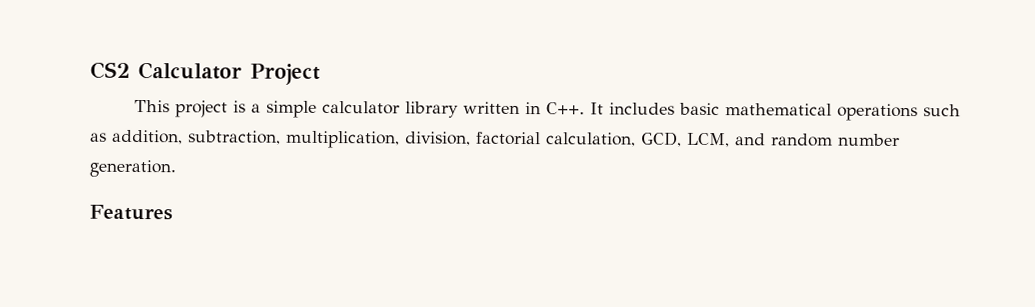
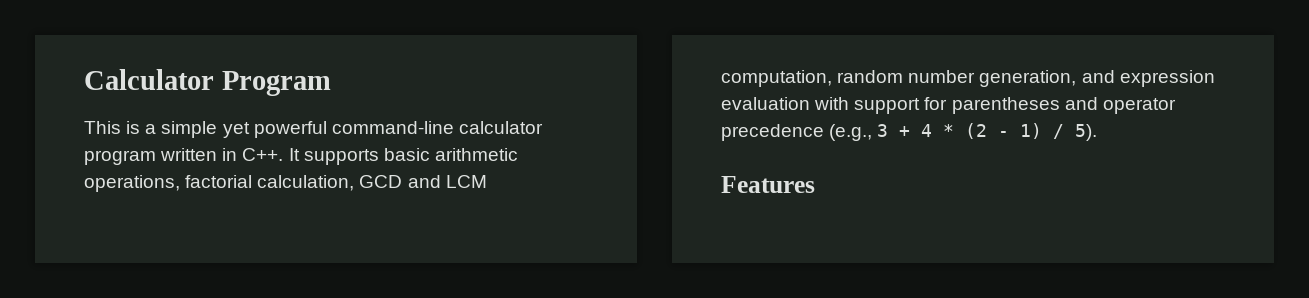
- CS2 Calculator Project
+ Calculator Program
- This project is a simple calculator library written in C++. It includes basic mathematical operations such as addition, subtraction, multiplication, division, factorial calculation, GCD, LCM, and random number generation.
+ This is a simple yet powerful command-line calculator program written in C++. It supports basic arithmetic operations, factorial calculation, GCD and LCM computation, random number generation, and expression evaluation with support for parentheses and operator precedence (e.g., 3 + 4 * (2 - 1) / 5).

